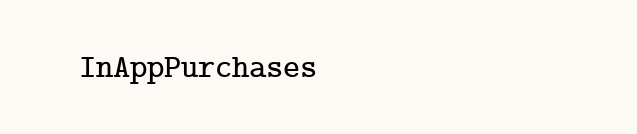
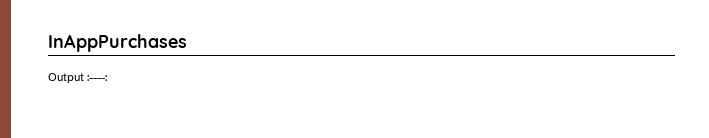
+ Output :----:

